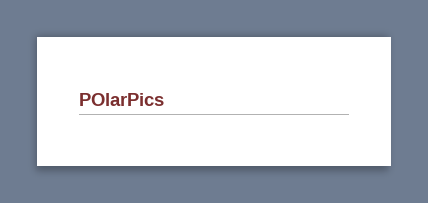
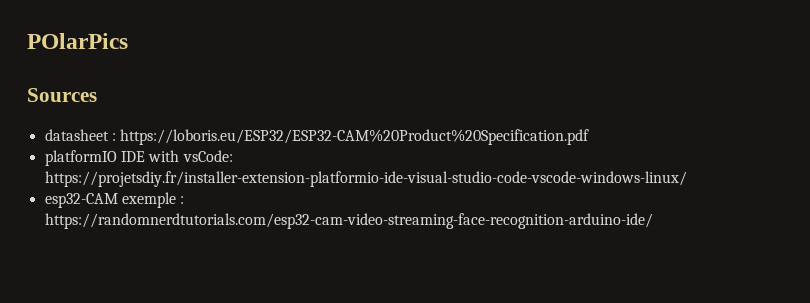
+ Sources
+ datasheet : https://loboris.eu/ESP32/ESP32-CAM%20Product%20Specification.pdf
+ platformIO IDE with vsCode: https://projetsdiy.fr/installer-extension-platformio-ide-visual-studio-code-vscode-windows-linux/
+ esp32-CAM exemple : https://randomnerdtutorials.com/esp32-cam-video-streaming-face-recognition-arduino-ide/

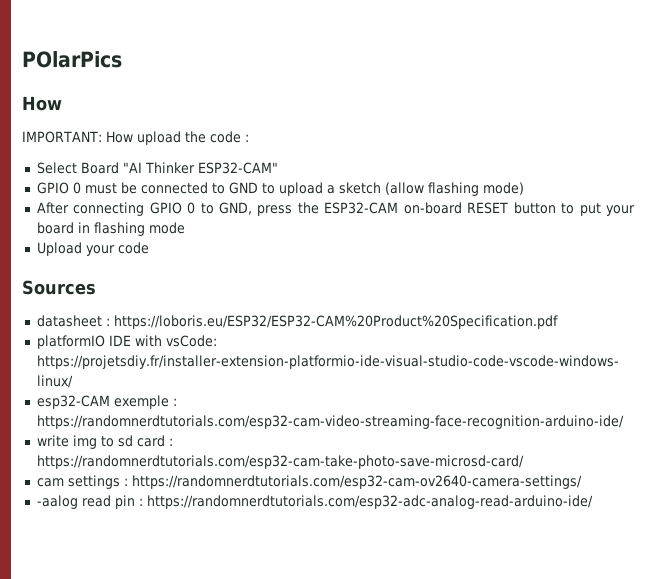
  POlarPics
+ How
+ IMPORTANT: How upload the code :
+ Select Board "AI Thinker ESP32-CAM"
+ GPIO 0 must be connected to GND to upload a sketch (allow flashing mode)
+ After connecting GPIO 0 to GND, press the ESP32-CAM on-board RESET button to put your board in flashing mode
+ Upload your code
+ write img to sd card : https://randomnerdtutorials.com/esp32-cam-take-photo-save-microsd-card/
+ cam settings : https://randomnerdtutorials.com/esp32-cam-ov2640-camera-settings/
+ -aalog read pin : https://randomnerdtutorials.com/esp32-adc-analog-read-arduino-ide/

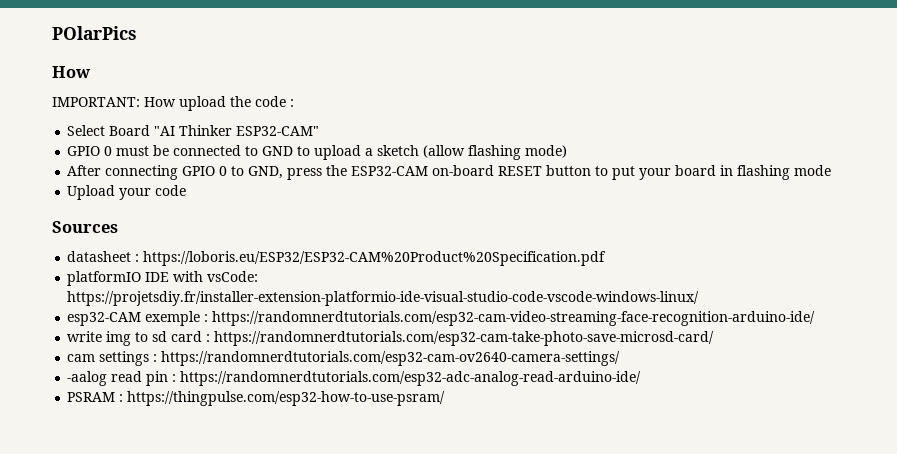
+ PSRAM : https://thingpulse.com/esp32-how-to-use-psram/

